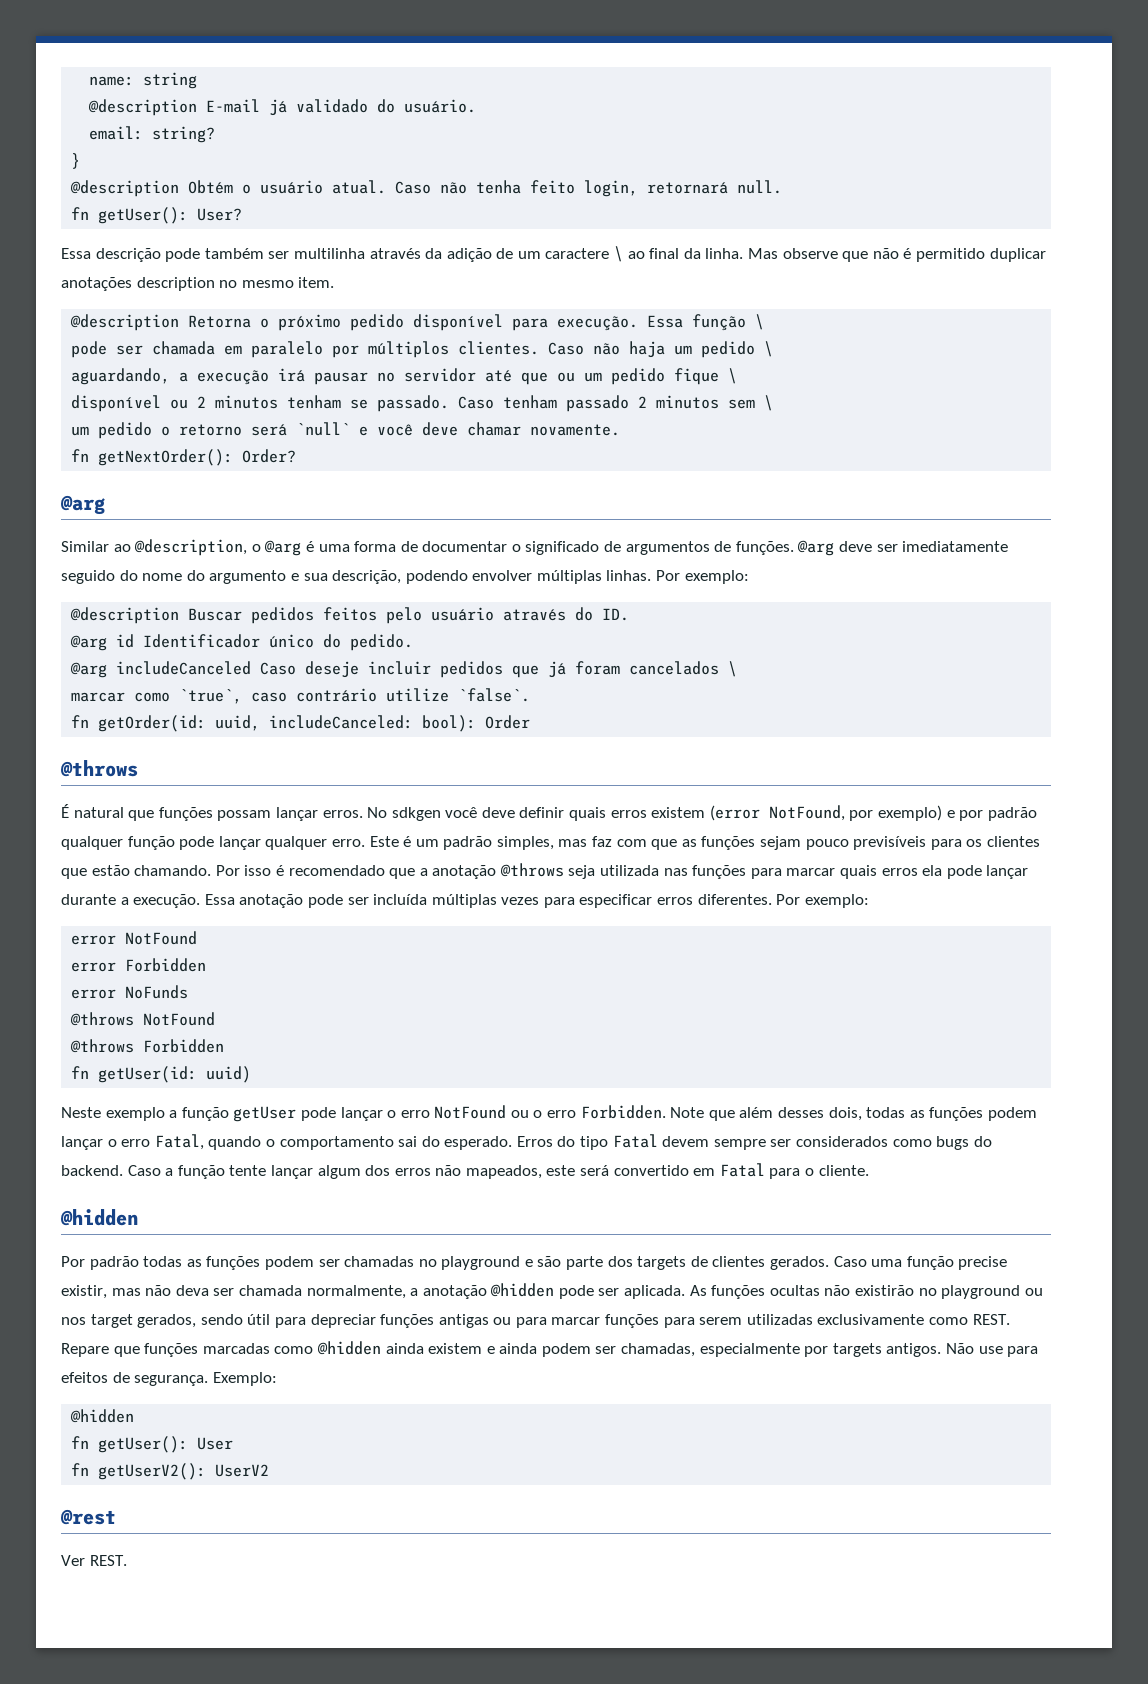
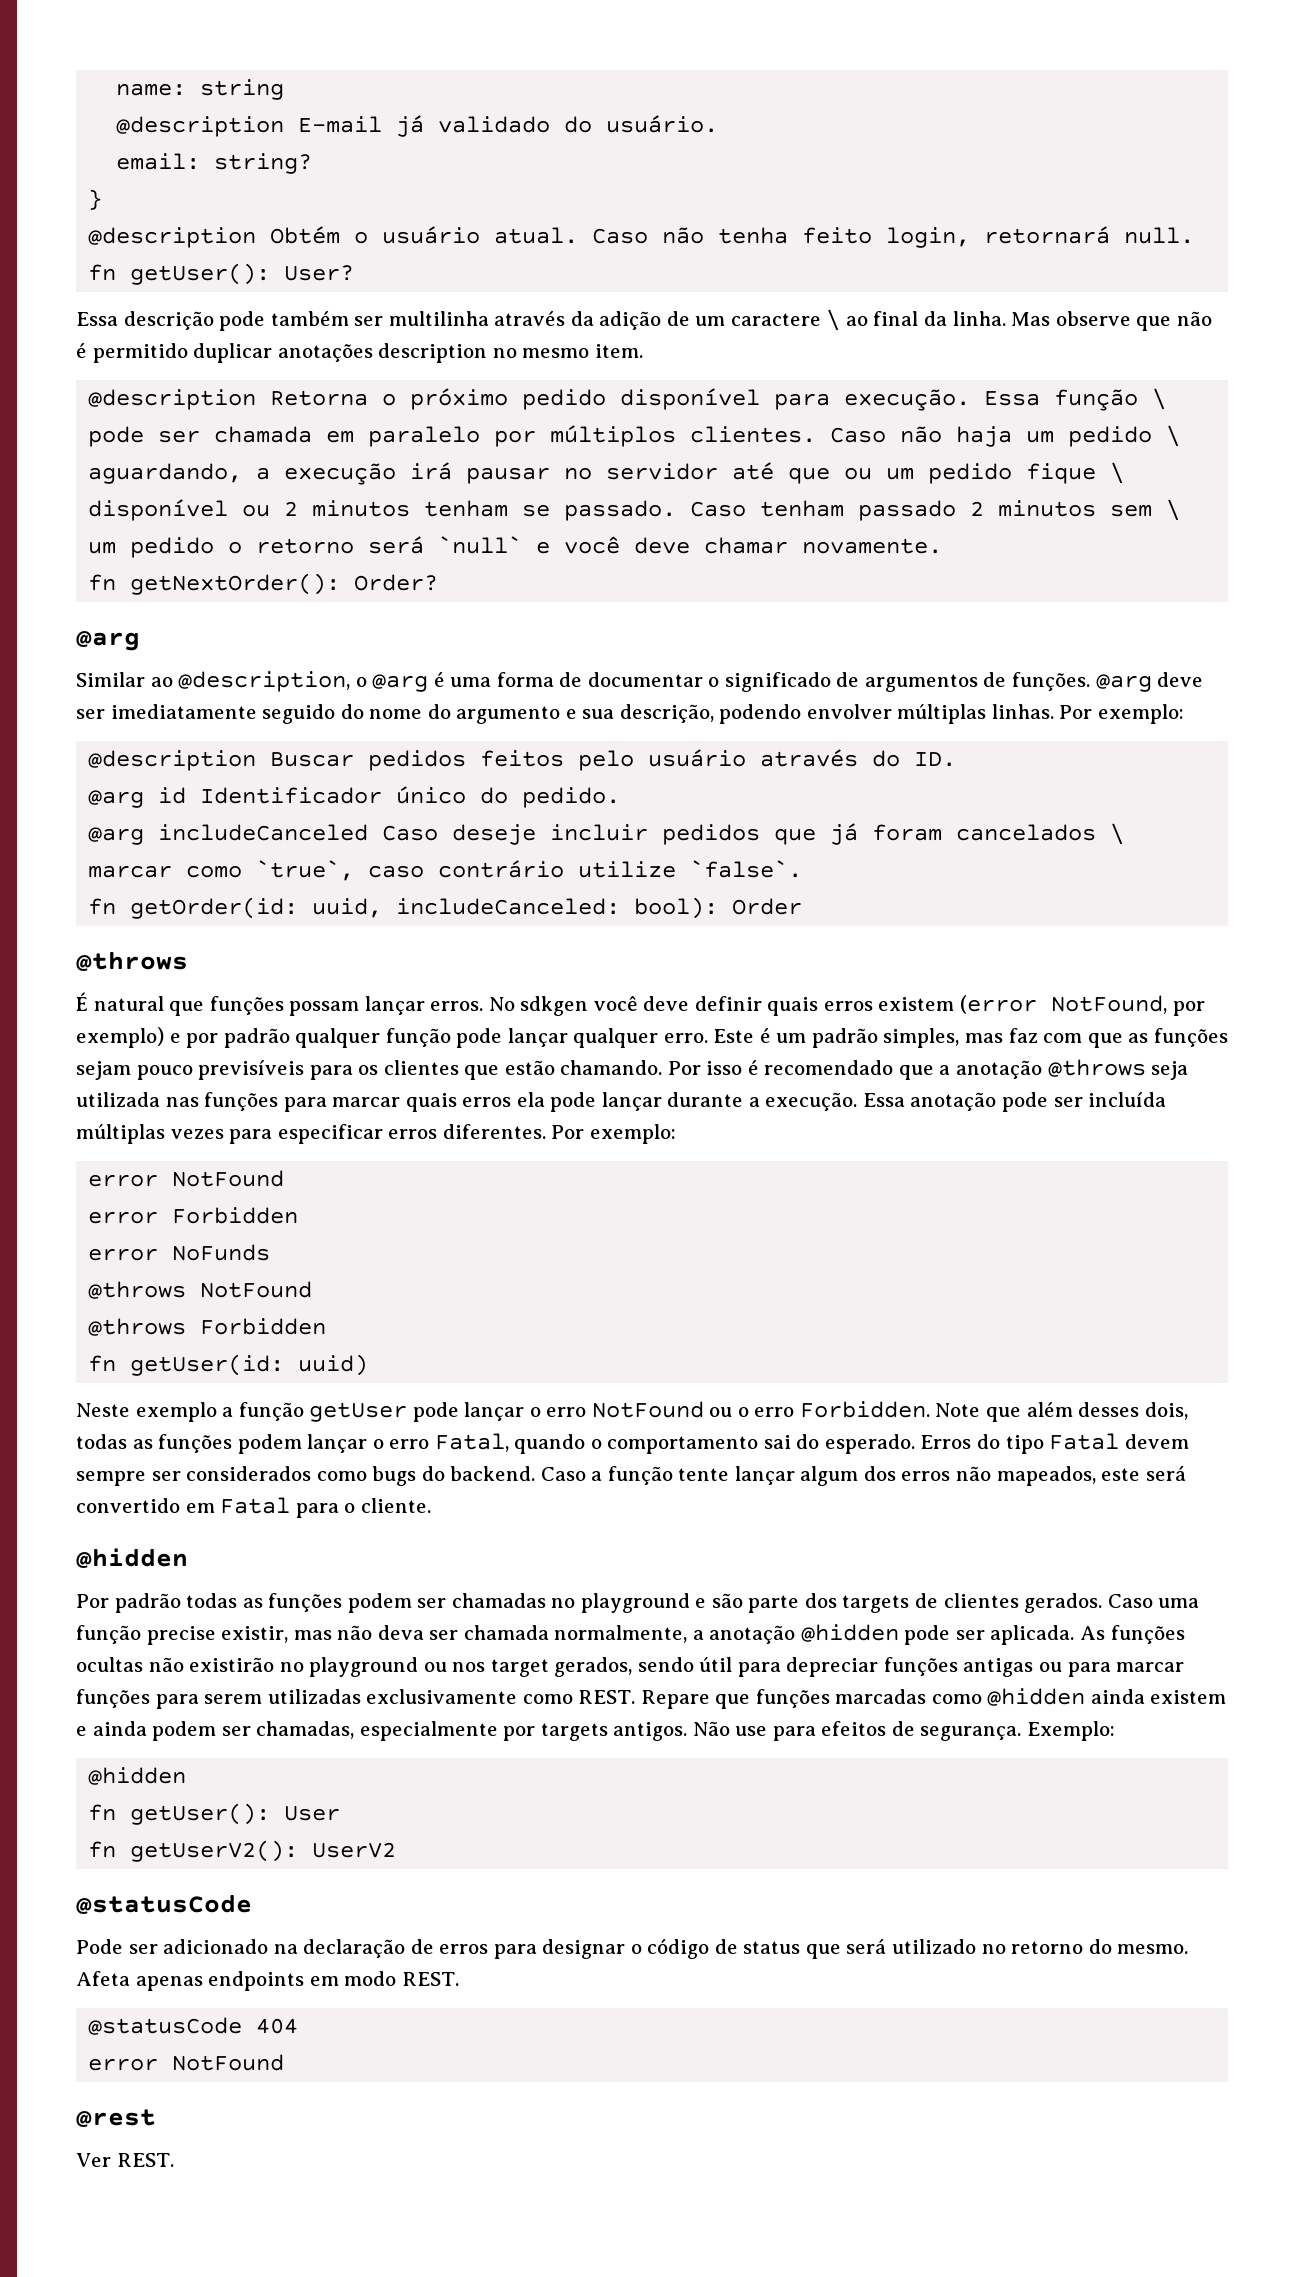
  fn getUserV2(): UserV2
+ @statusCode
+ Pode ser adicionado na declaração de erros para designar o código de status que será utilizado no retorno do mesmo. Afeta apenas endpoints em modo REST.
+ @statusCode 404
+ error NotFound

